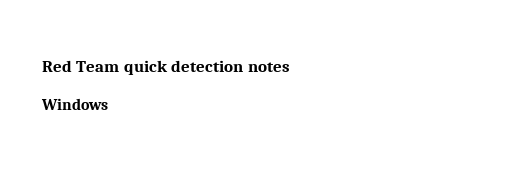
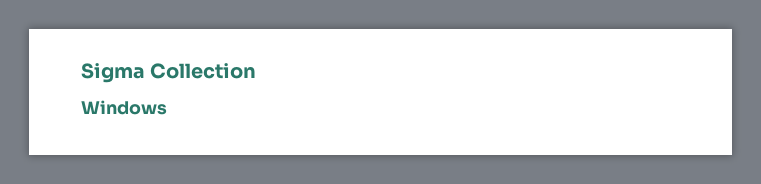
- Red Team quick detection notes
+ Sigma Collection

